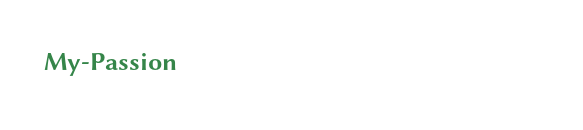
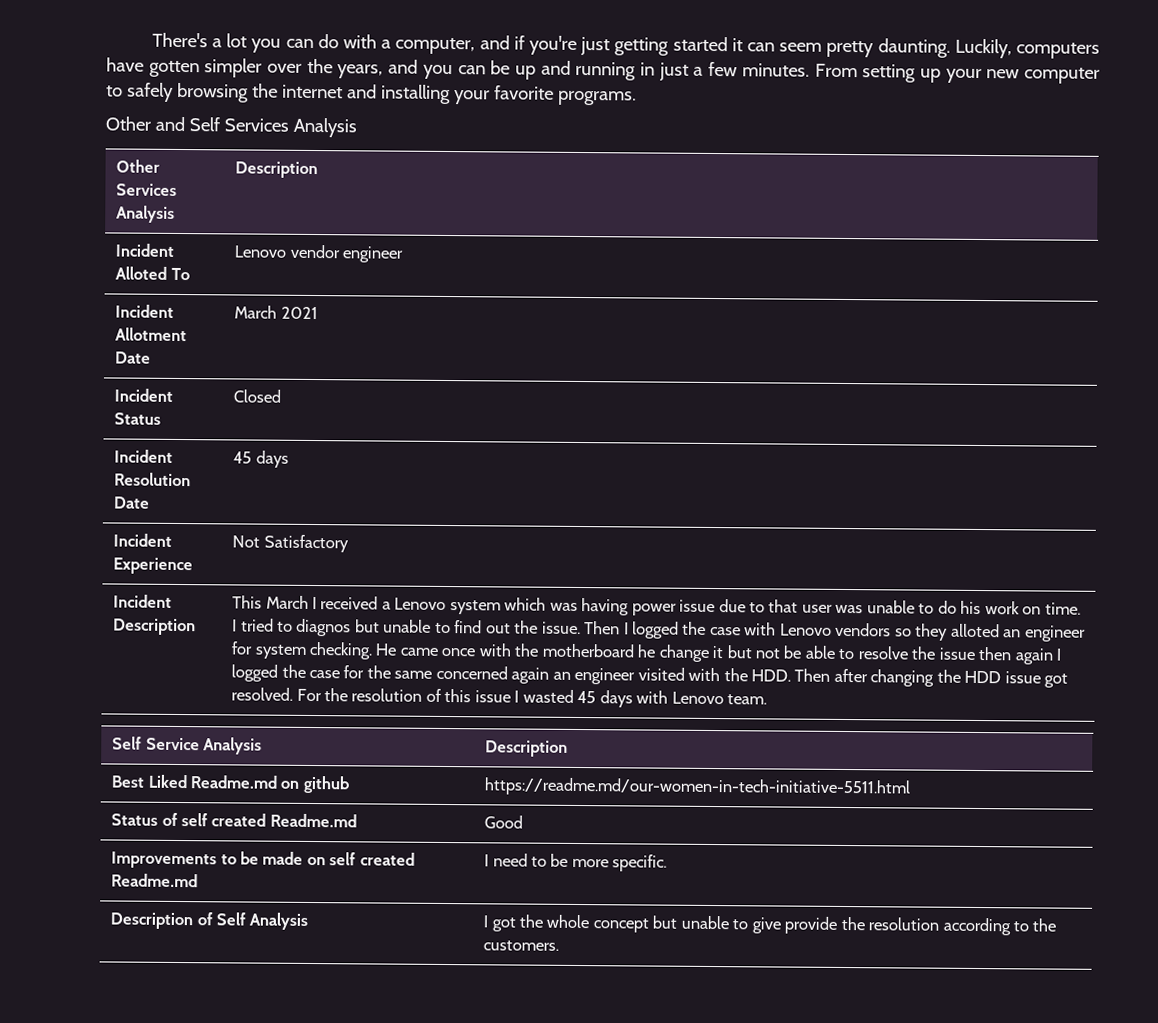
- My-Passion
+ There's a lot you can do with a computer, and if you're just getting started it can seem pretty daunting. Luckily, computers have gotten simpler over the years, and you can be up and running in just a few minutes. From setting up your new computer to safely browsing the internet and installing your favorite programs.
+ Other and Self Services Analysis
+ Other Services Analysis | Description
+ Incident Alloted To | Lenovo vendor engineer
+ Incident Allotment Date | March 2021
+ Incident Status | Closed
+ Incident Resolution Date | 45 days
+ Incident Experience | Not Satisfactory
+ Incident Description | This March I received a Lenovo system which was having power issue due to that user was unable to do his work on time. I tried to diagnos but unable to find out the issue. Then I logged the case with Lenovo vendors so they alloted an engineer for system checking. He came once with the motherboard he change it but not be able to resolve the issue then again I logged the case for the same concerned again an engineer visited with the HDD. Then after changing the HDD issue got resolved. For the resolution of this issue I wasted 45 days with Lenovo team.
+ Self Service Analysis | Description
+ Best Liked Readme.md on github | https://readme.md/our-women-in-tech-initiative-5511.html
+ Status of self created Readme.md | Good
+ Improvements to be made on self created Readme.md | I need to be more specific.
+ Description of Self Analysis | I got the whole concept but unable to give provide the resolution according to the customers.

